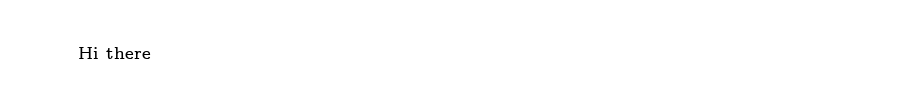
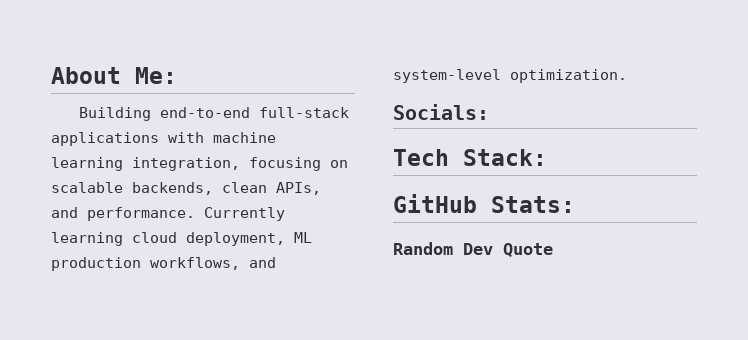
- Hi there
+ About Me:
+ Building end-to-end full-stack applications with machine learning integration, focusing on scalable backends, clean APIs, and performance. Currently learning cloud deployment, ML production workflows, and system-level optimization.
+ Socials:
+ Tech Stack:
+ GitHub Stats:
+ Random Dev Quote

